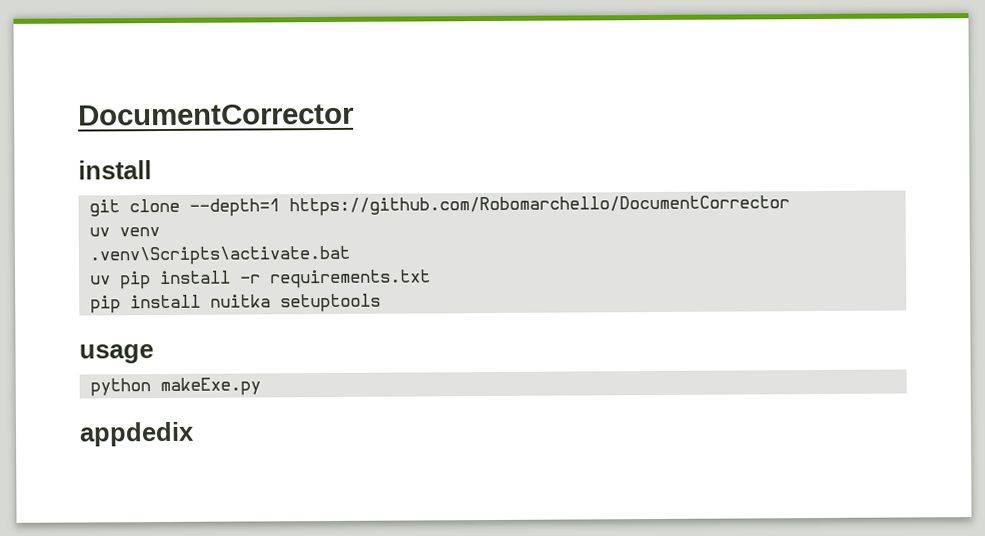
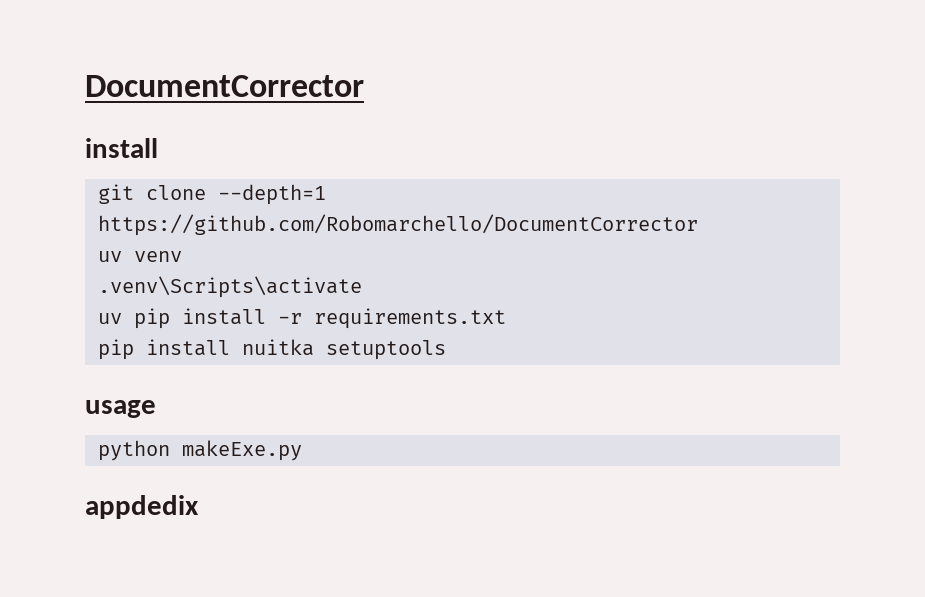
- .venv\Scripts\activate.bat
+ .venv\Scripts\activate

